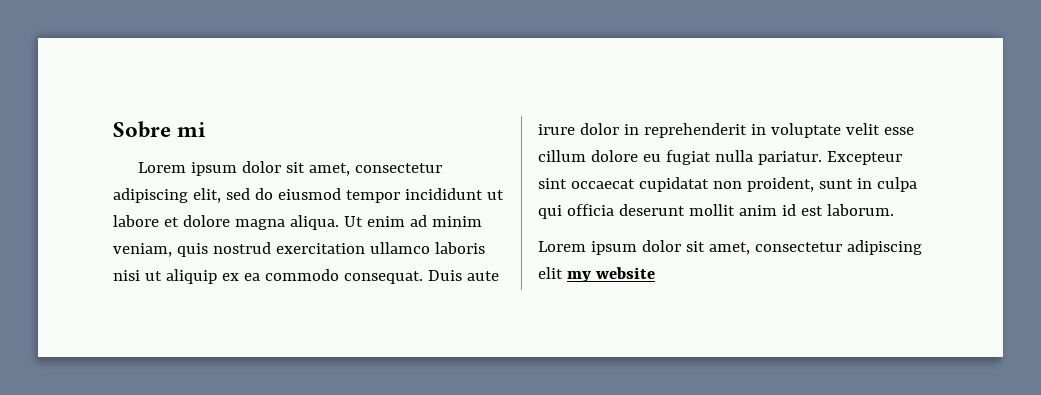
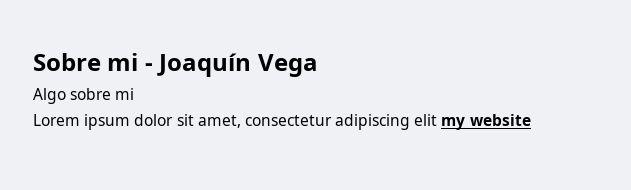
- Sobre mi
- Lorem ipsum dolor sit amet, consectetur adipiscing elit, sed do eiusmod tempor incididunt ut labore et dolore magna aliqua. Ut enim ad minim veniam, quis nostrud exercitation ullamco laboris nisi ut aliquip ex ea commodo consequat. Duis aute irure dolor in reprehenderit in voluptate velit esse cillum dolore eu fugiat nulla pariatur. Excepteur sint occaecat cupidatat non proident, sunt in culpa qui officia deserunt mollit anim id est laborum.
+ Sobre mi - Joaquín Vega
+ Algo sobre mi

